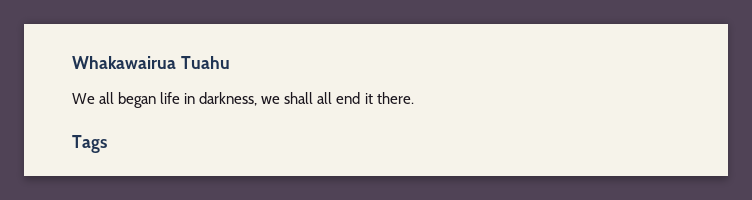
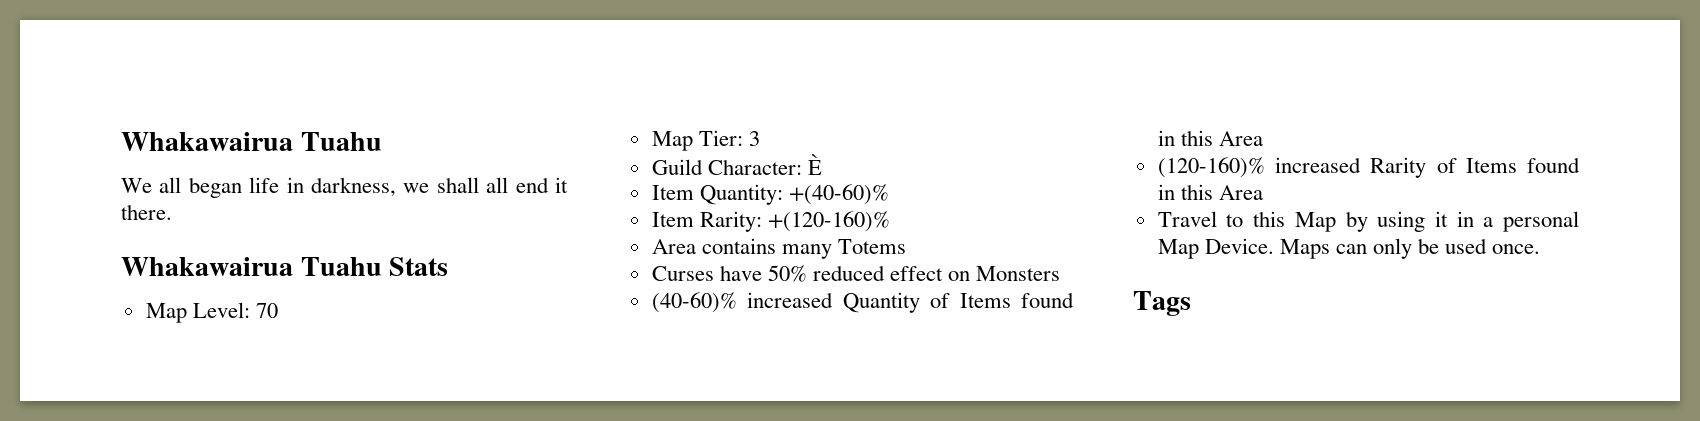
+ Whakawairua Tuahu Stats
+ Map Level: 70
+ Map Tier: 3
+ Guild Character: È
+ Item Quantity: +(40-60)%
+ Item Rarity: +(120-160)%
+ Area contains many Totems
+ Curses have 50% reduced effect on Monsters
+ (40-60)% increased Quantity of Items found in this Area
+ (120-160)% increased Rarity of Items found in this Area
+ Travel to this Map by using it in a personal Map Device. Maps can only be used once.

